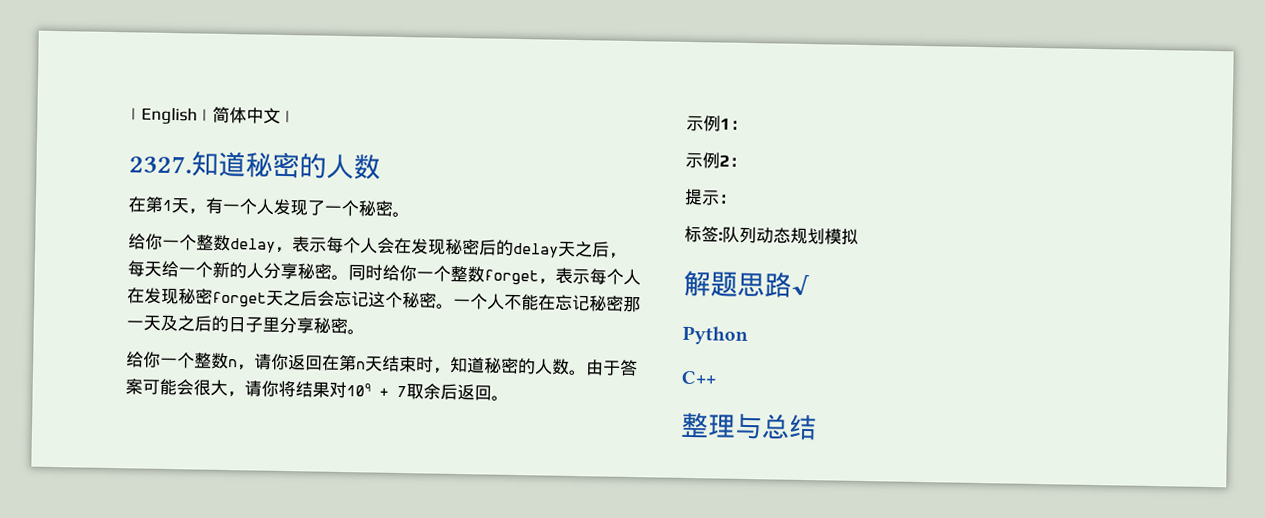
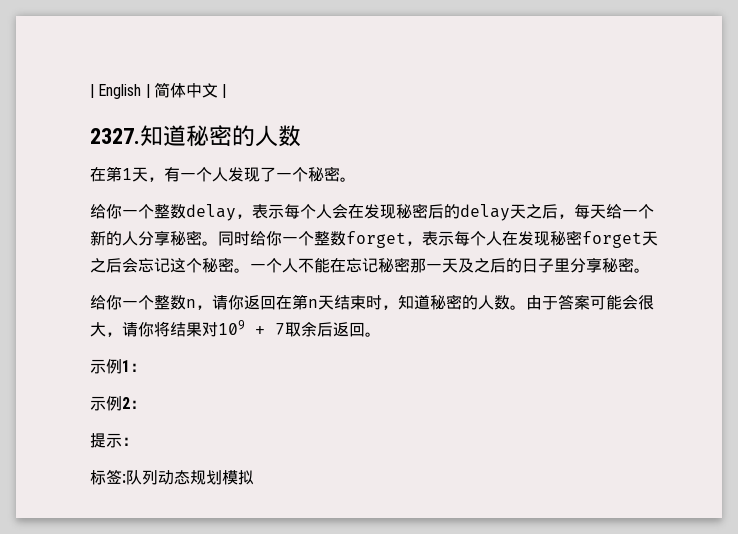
- 解题思路√
- Python
- C++
- 整理与总结

